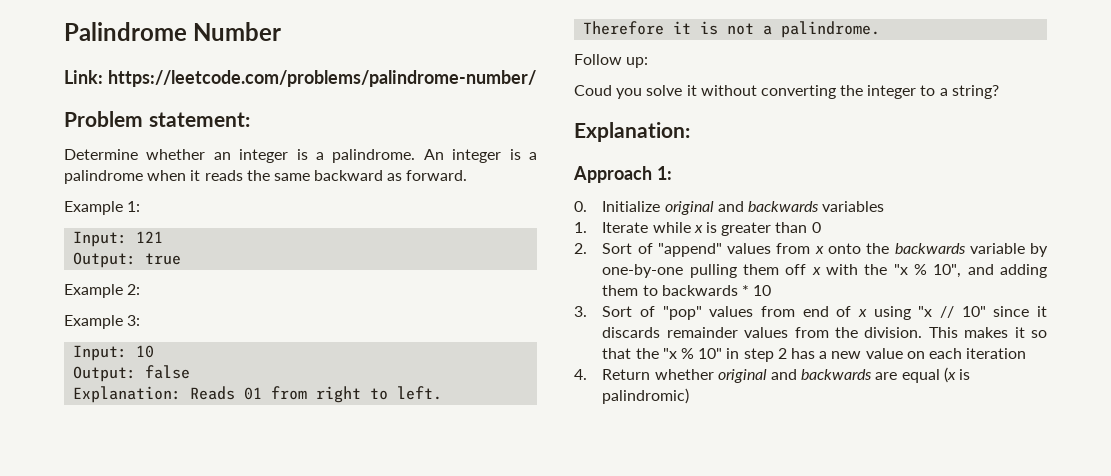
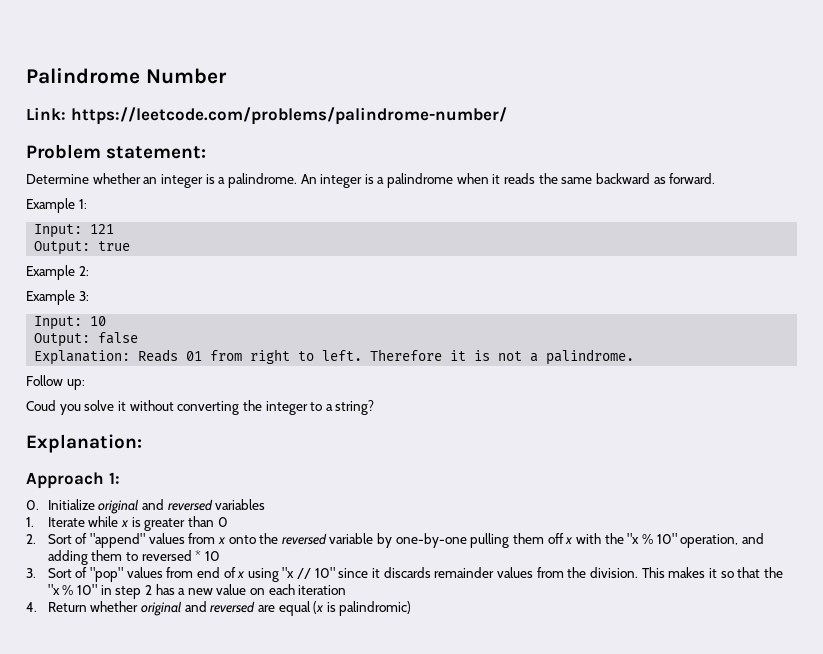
- 0. Initialize original and backwards variables
+ 0. Initialize original and reversed variables
- 2. Sort of "append" values from x onto the backwards variable by one-by-one pulling them off x with the "x % 10", and adding them to backwards * 10
+ 2. Sort of "append" values from x onto the reversed variable by one-by-one pulling them off x with the "x % 10" operation, and adding them to reversed * 10
- 4. Return whether original and backwards are equal (x is palindromic)
+ 4. Return whether original and reversed are equal (x is palindromic)

